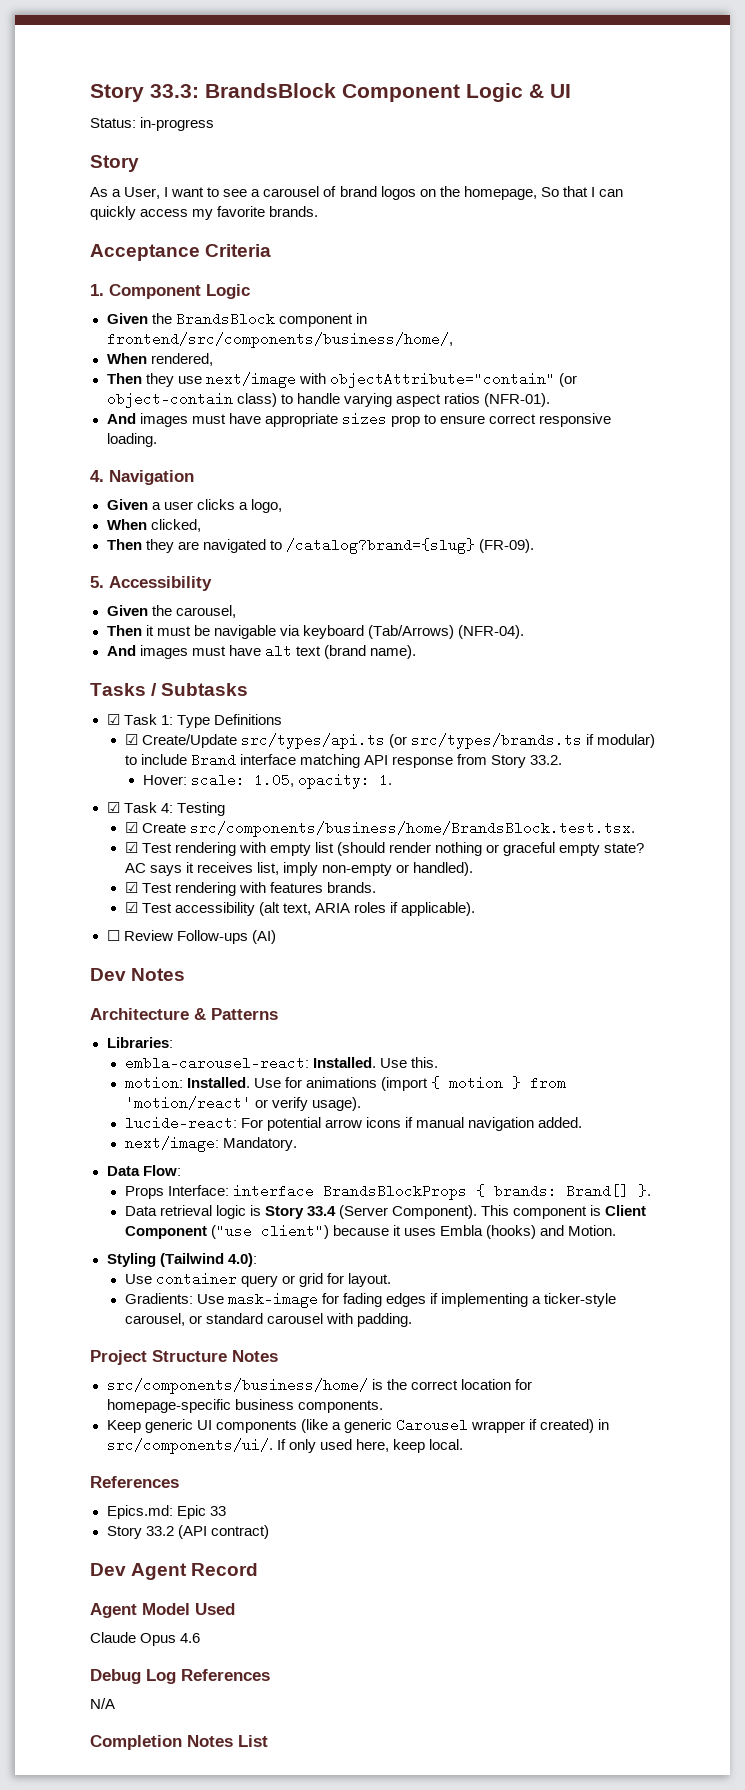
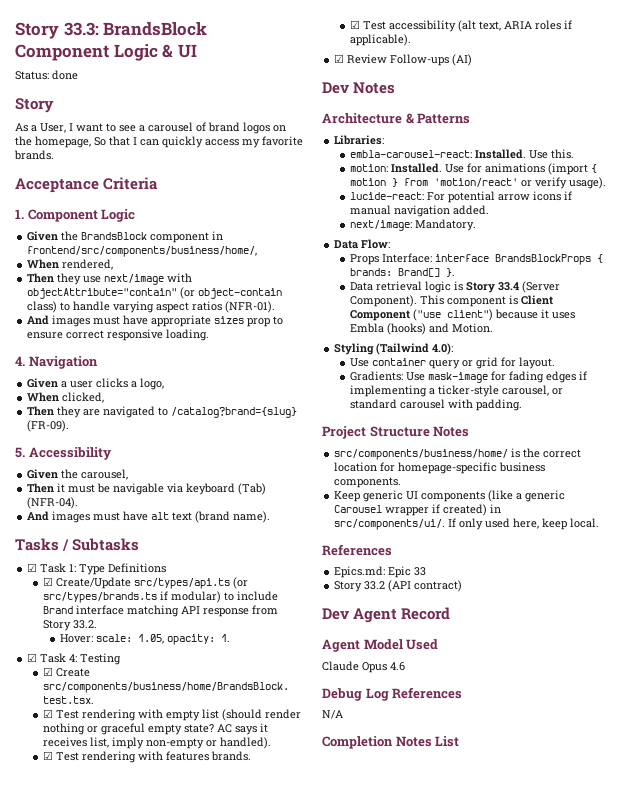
- Status: in-progress
+ Status: done
- Then it must be navigable via keyboard (Tab/Arrows) (NFR-04).
+ Then it must be navigable via keyboard (Tab) (NFR-04).
- ☐ Review Follow-ups (AI)
+ ☑ Review Follow-ups (AI)

